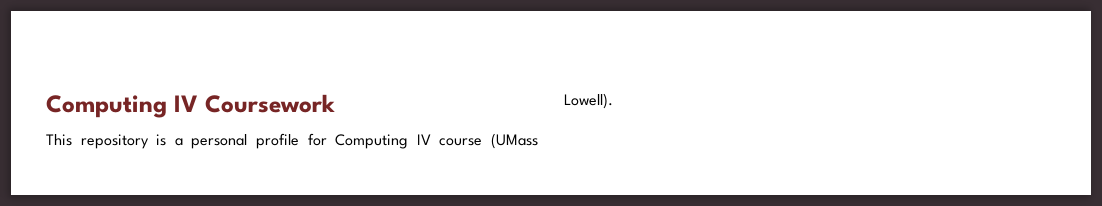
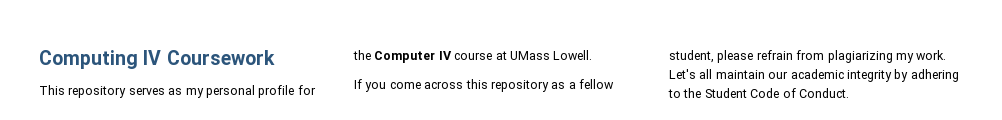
- This repository is a personal profile for Computing IV course (UMass Lowell).
+ This repository serves as my personal profile for the Computer IV course at UMass Lowell.
+ If you come across this repository as a fellow student, please refrain from plagiarizing my work. Let's all maintain our academic integrity by adhering to the Student Code of Conduct.

